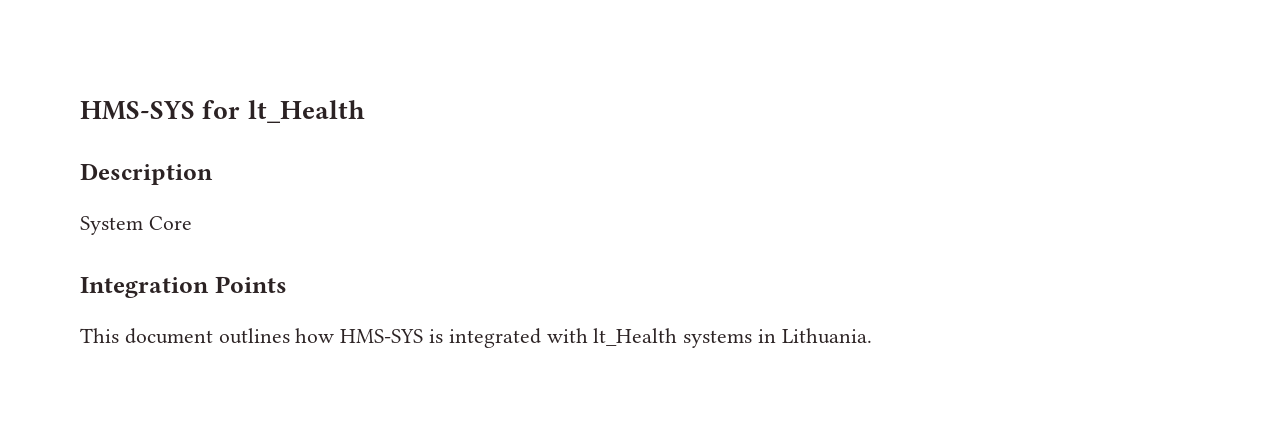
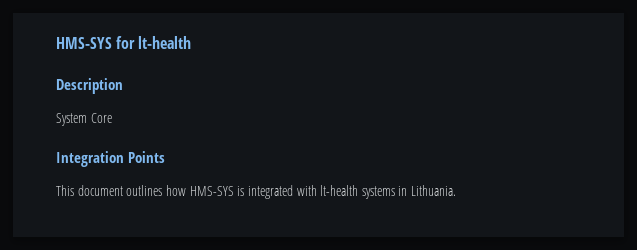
- HMS-SYS for lt_Health
+ HMS-SYS for lt-health
- This document outlines how HMS-SYS is integrated with lt_Health systems in Lithuania.
+ This document outlines how HMS-SYS is integrated with lt-health systems in Lithuania.

